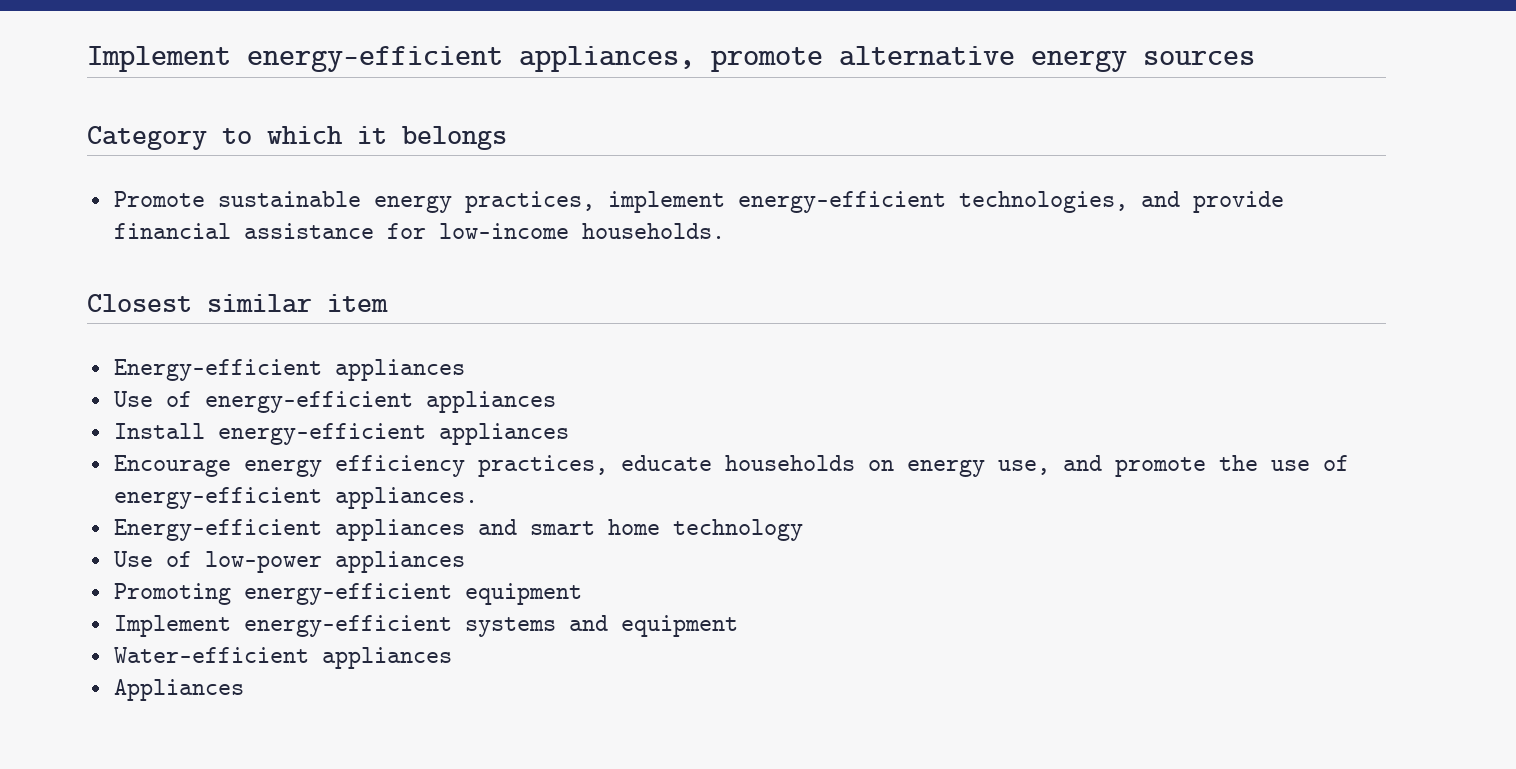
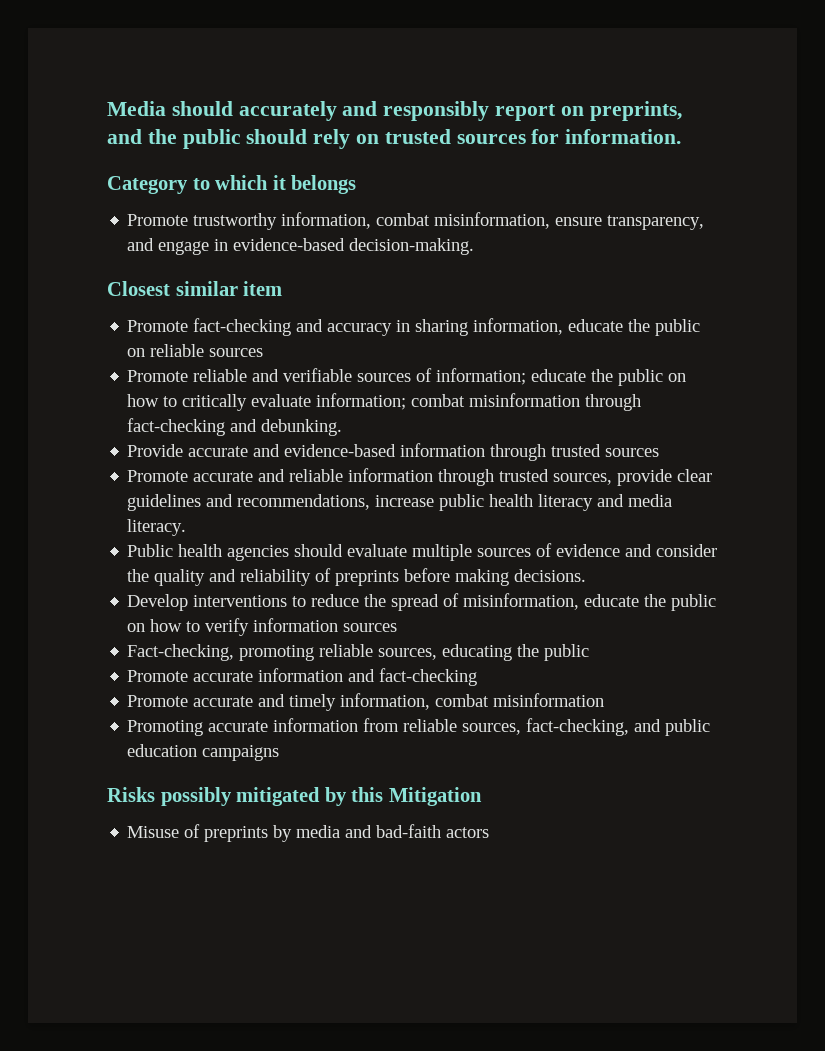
- Implement energy-efficient appliances, promote alternative energy sources
+ Media should accurately and responsibly report on preprints, and the public should rely on trusted sources for information.
- Promote sustainable energy practices, implement energy-efficient technologies, and provide financial assistance for low-income households.
+ Promote trustworthy information, combat misinformation, ensure transparency, and engage in evidence-based decision-making.
  Closest similar item
- Energy-efficient appliances
- Use of energy-efficient appliances
- Install energy-efficient appliances
- Encourage energy efficiency practices, educate households on energy use, and promote the use of energy-efficient appliances.
- Energy-efficient appliances and smart home technology
- Use of low-power appliances
- Promoting energy-efficient equipment
- Implement energy-efficient systems and equipment
- Water-efficient appliances
- Appliances
+ Promote fact-checking and accuracy in sharing information, educate the public on reliable sources
+ Promote reliable and verifiable sources of information; educate the public on how to critically evaluate information; combat misinformation through fact-checking and debunking.
+ Provide accurate and evidence-based information through trusted sources
+ Promote accurate and reliable information through trusted sources, provide clear guidelines and recommendations, increase public health literacy and media literacy.
+ Public health agencies should evaluate multiple sources of evidence and consider the quality and reliability of preprints before making decisions.
+ Develop interventions to reduce the spread of misinformation, educate the public on how to verify information sources
+ Fact-checking, promoting reliable sources, educating the public
+ Promote accurate information and fact-checking
+ Promote accurate and timely information, combat misinformation
+ Promoting accurate information from reliable sources, fact-checking, and public education campaigns
+ Risks possibly mitigated by this Mitigation
+ Misuse of preprints by media and bad-faith actors

